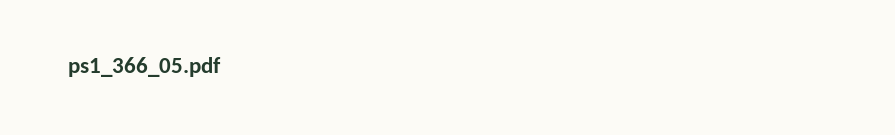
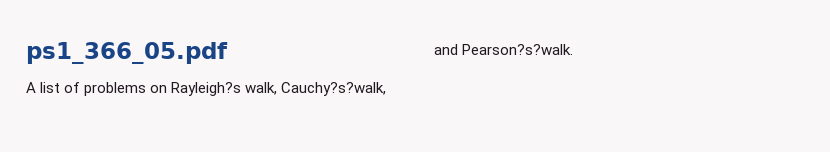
+ A list of problems on Rayleigh?s walk, Cauchy?s?walk, and Pearson?s?walk.

